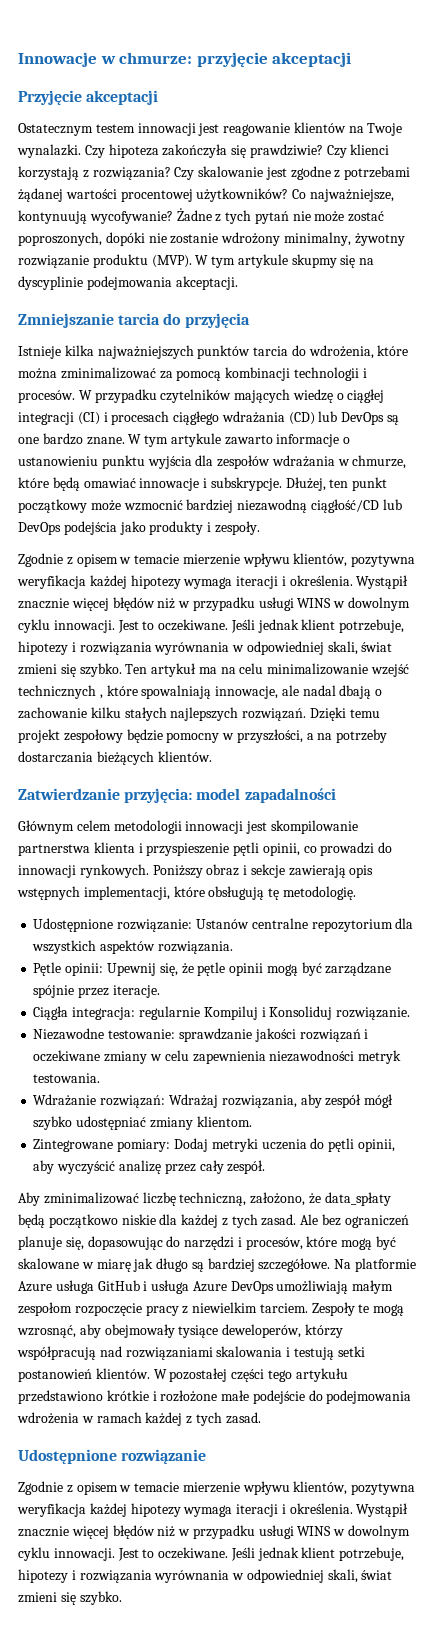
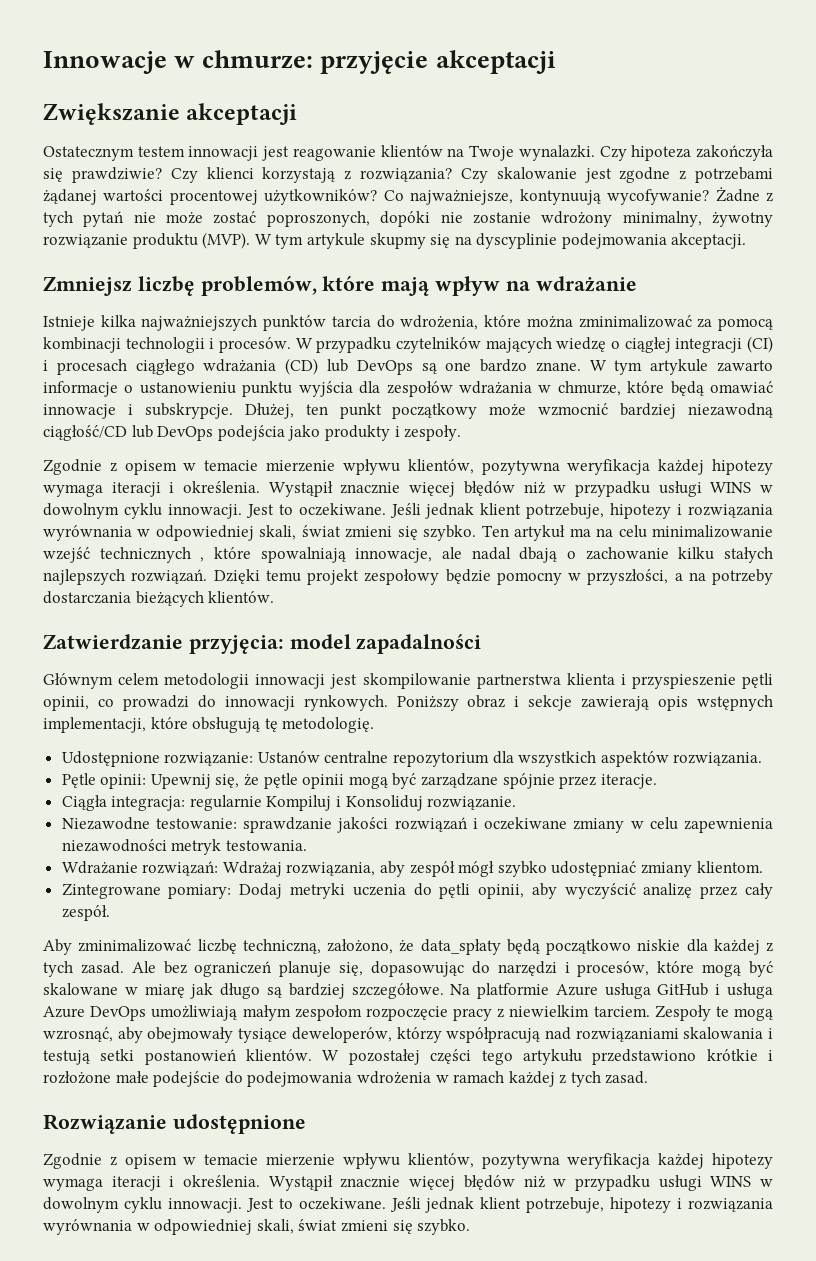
- Przyjęcie akceptacji
+ Zwiększanie akceptacji
- Zmniejszanie tarcia do przyjęcia
+ Zmniejsz liczbę problemów, które mają wpływ na wdrażanie
- Udostępnione rozwiązanie
+ Rozwiązanie udostępnione

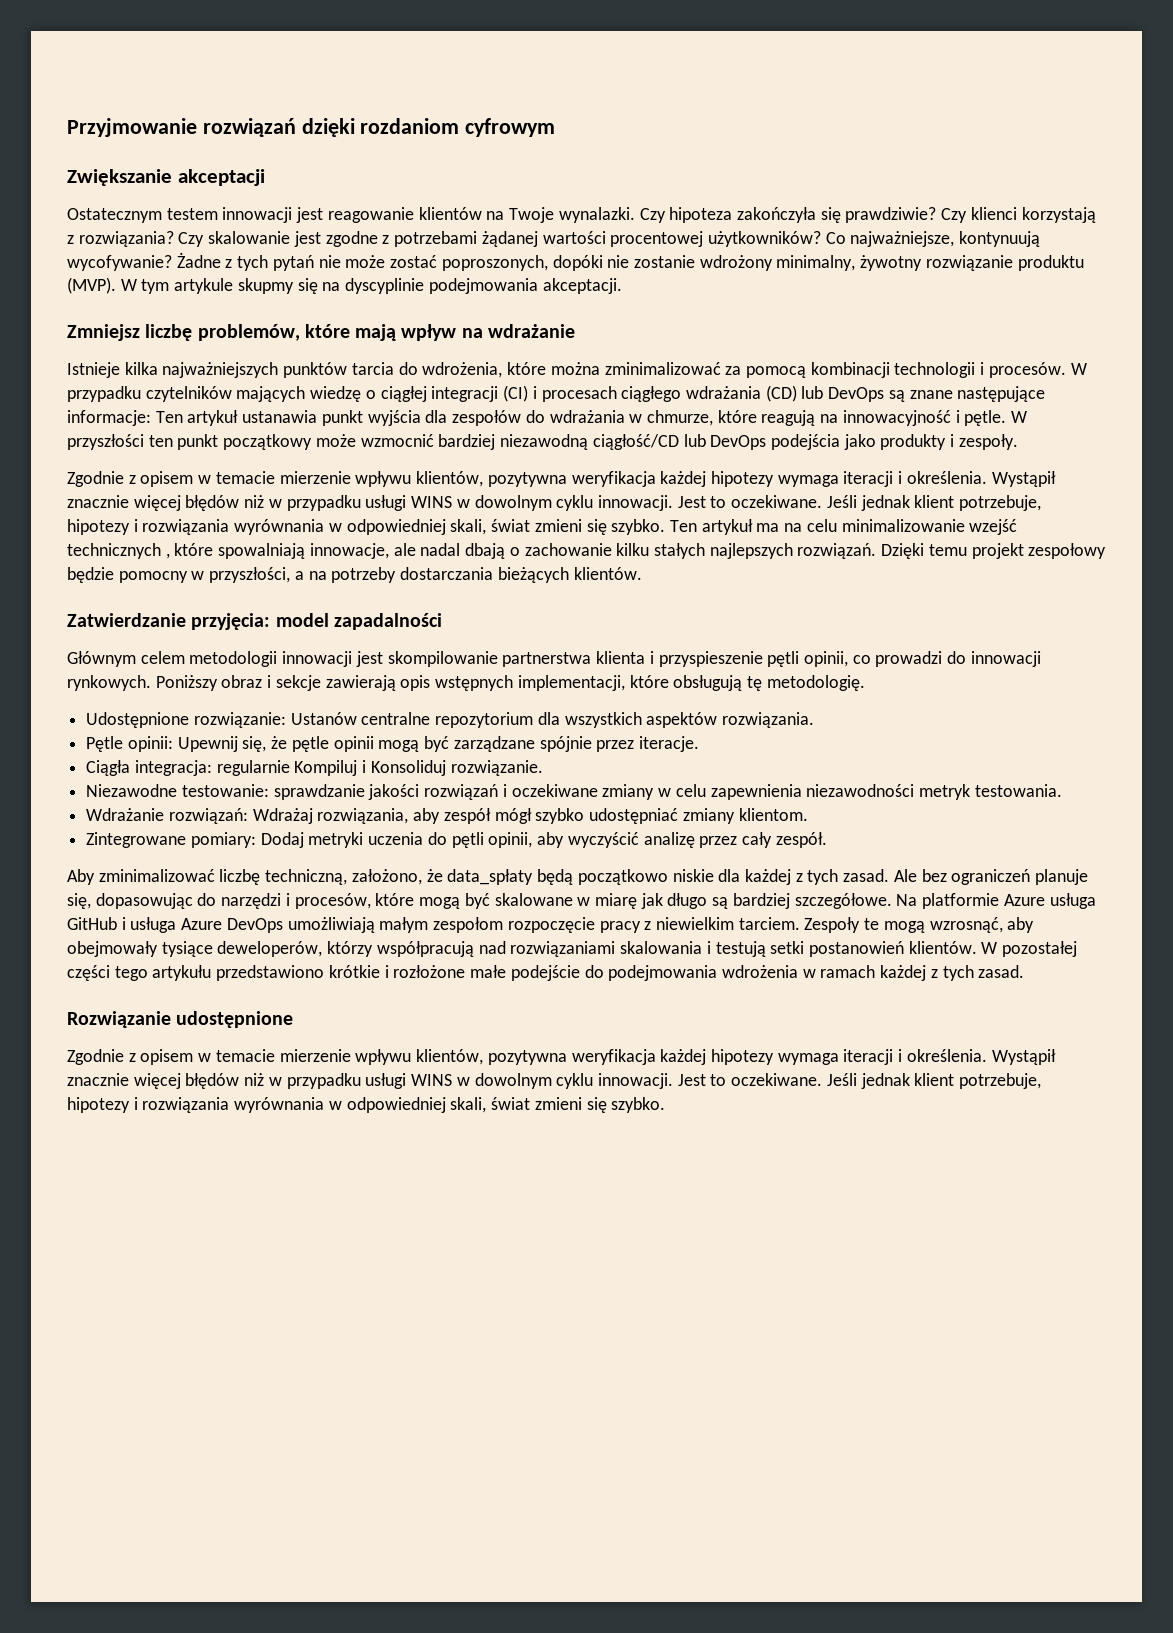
- Innowacje w chmurze: przyjęcie akceptacji
+ Przyjmowanie rozwiązań dzięki rozdaniom cyfrowym
- W przypadku czytelników mających wiedzę o ciągłej integracji (CI) i procesach ciągłego wdrażania (CD) lub DevOps są one bardzo znane. W tym artykule zawarto informacje o ustanowieniu punktu wyjścia dla zespołów wdrażania w chmurze, które będą omawiać innowacje i subskrypcje. Dłużej, ten punkt początkowy może wzmocnić bardziej niezawodną ciągłość/CD lub DevOps podejścia jako produkty i zespoły.
+ W przypadku czytelników mających wiedzę o ciągłej integracji (CI) i procesach ciągłego wdrażania (CD) lub DevOps są znane następujące informacje: Ten artykuł ustanawia punkt wyjścia dla zespołów do wdrażania w chmurze, które reagują na innowacyjność i pętle. W przyszłości ten punkt początkowy może wzmocnić bardziej niezawodną ciągłość/CD lub DevOps podejścia jako produkty i zespoły.

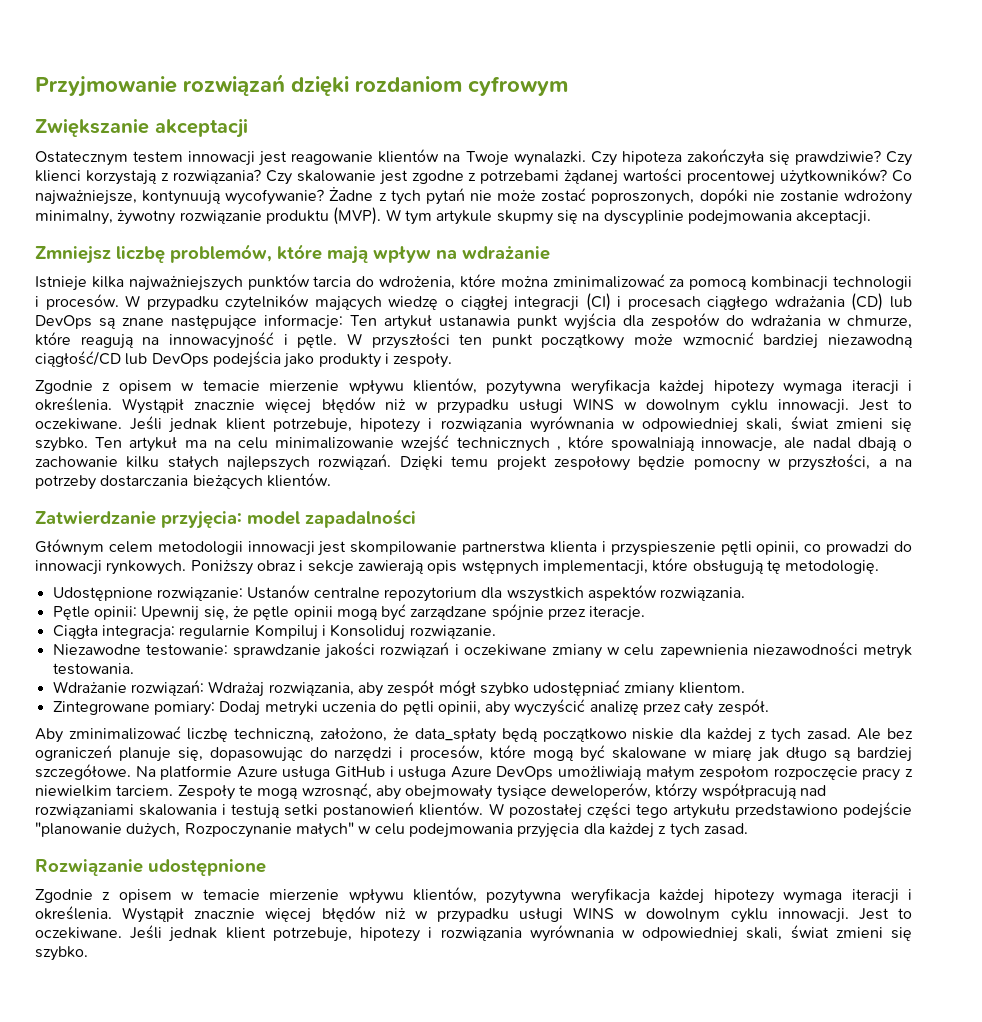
- W pozostałej części tego artykułu przedstawiono krótkie i rozłożone małe podejście do podejmowania wdrożenia w ramach każdej z tych zasad.
+ W pozostałej części tego artykułu przedstawiono podejście "planowanie dużych, Rozpoczynanie małych" w celu podejmowania przyjęcia dla każdej z tych zasad.

